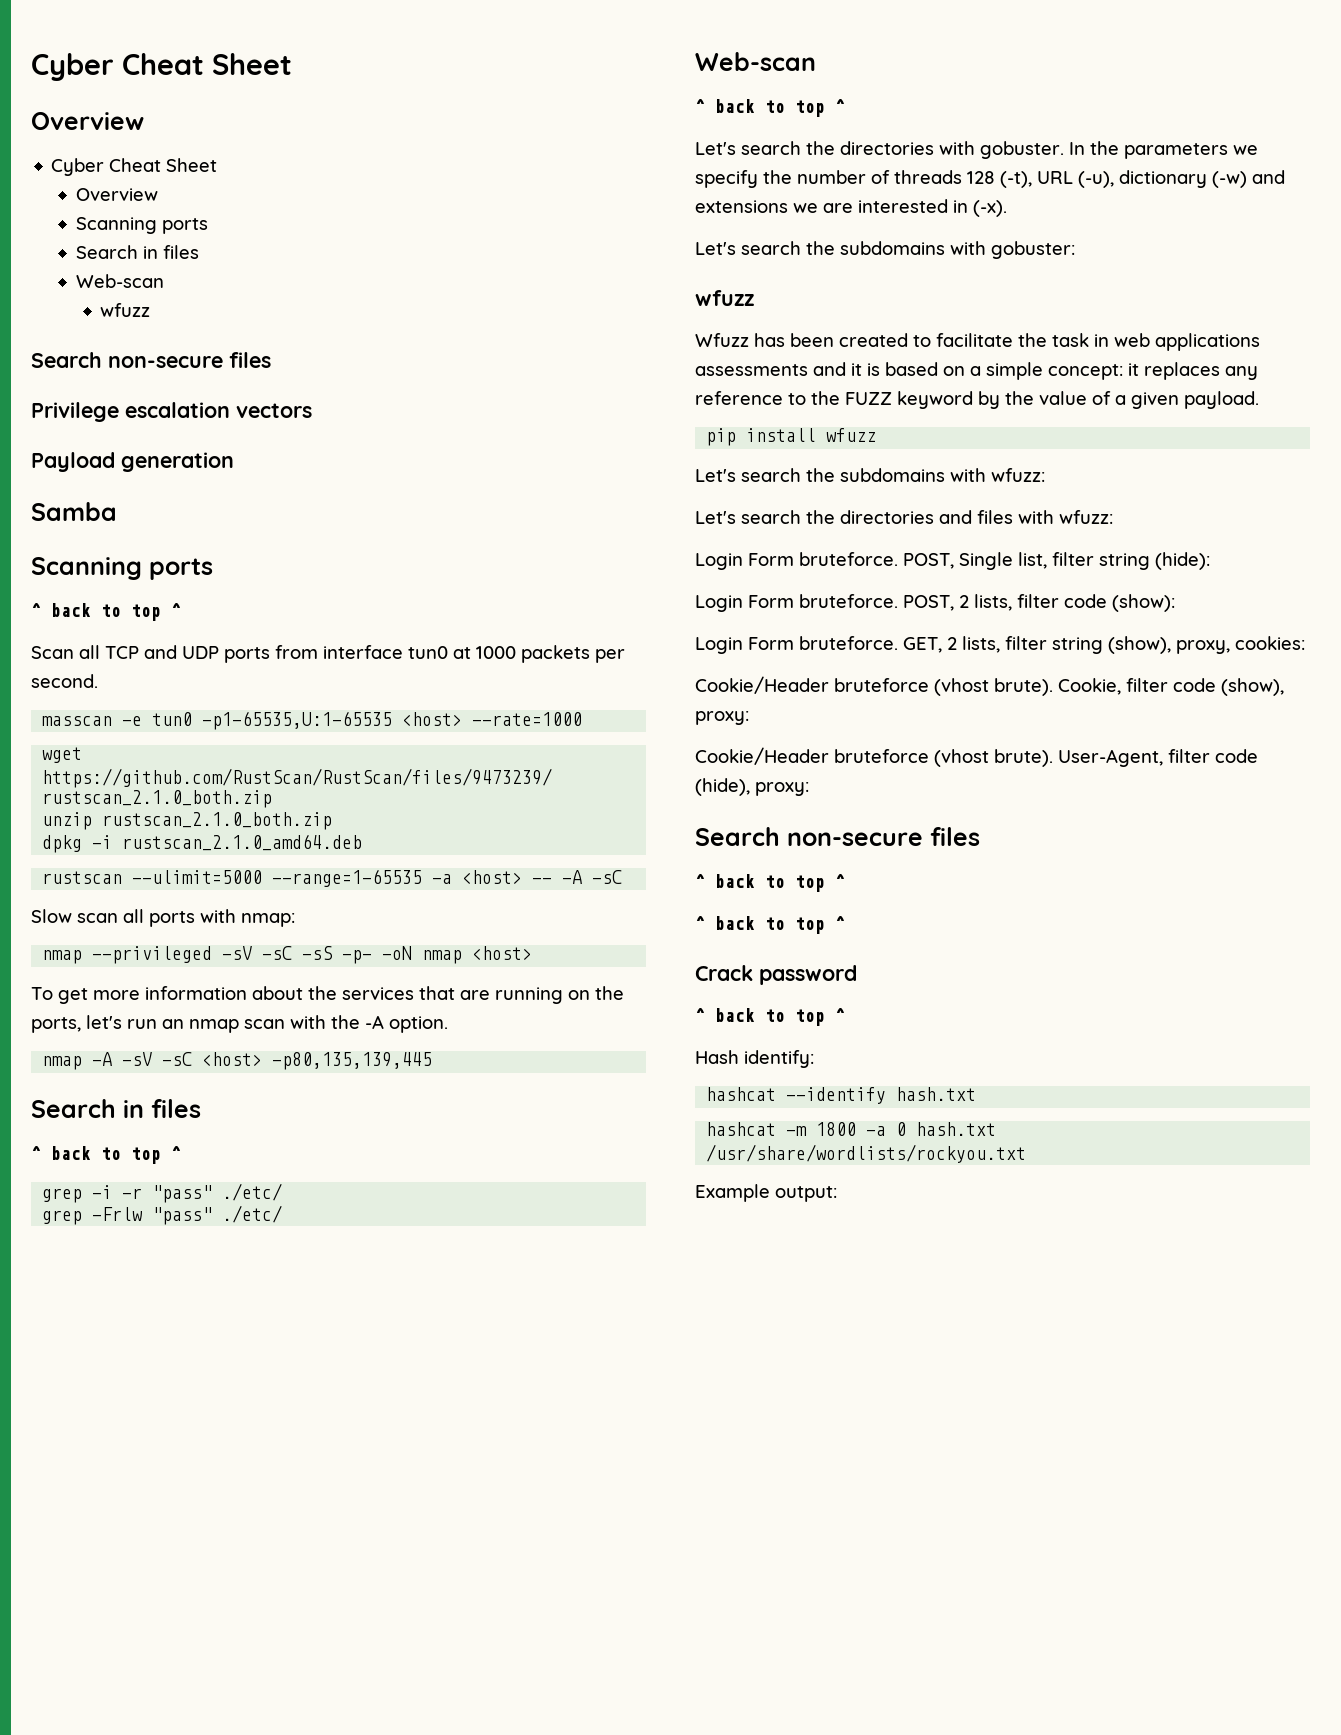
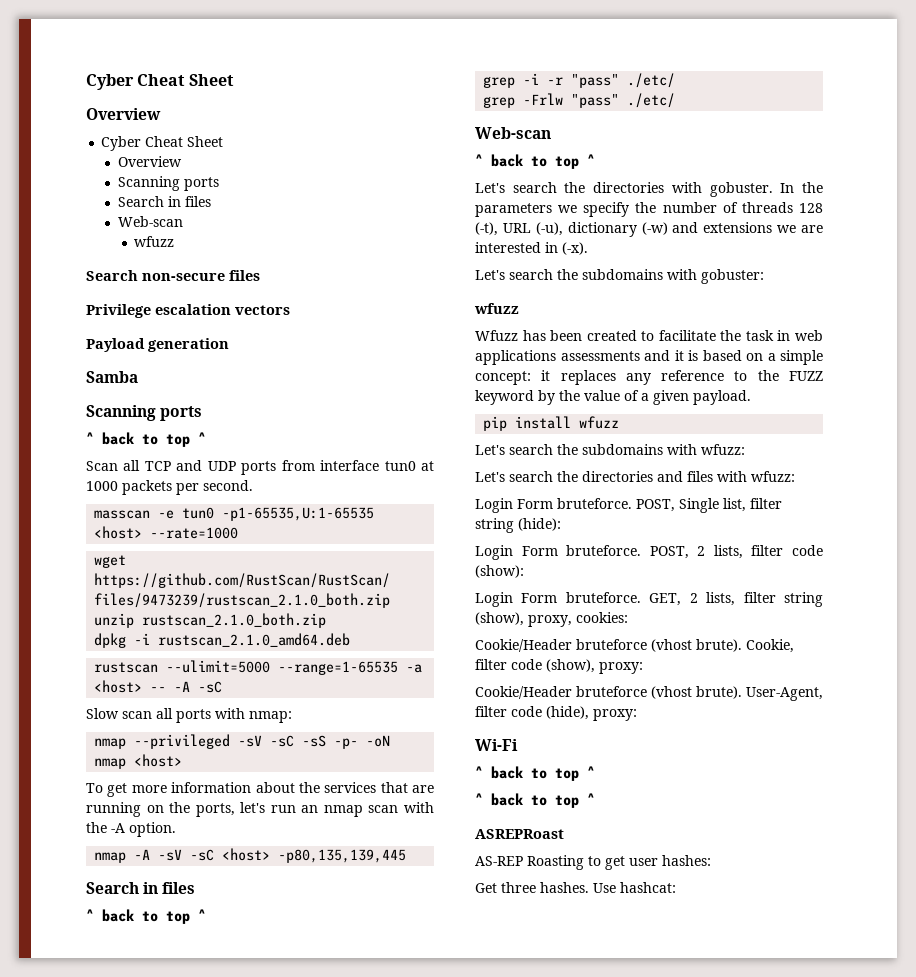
  User-Agent, filter code (hide), proxy:
- Search non-secure files
+ Wi-Fi
- Crack password
- ^ back to top ^
- Hash identify:
- hashcat --identify hash.txt
- hashcat -m 1800 -a 0 hash.txt /usr/share/wordlists/rockyou.txt
- Example output:
+ ASREPRoast
+ AS-REP Roasting to get user hashes:
+ Get three hashes. Use hashcat:

